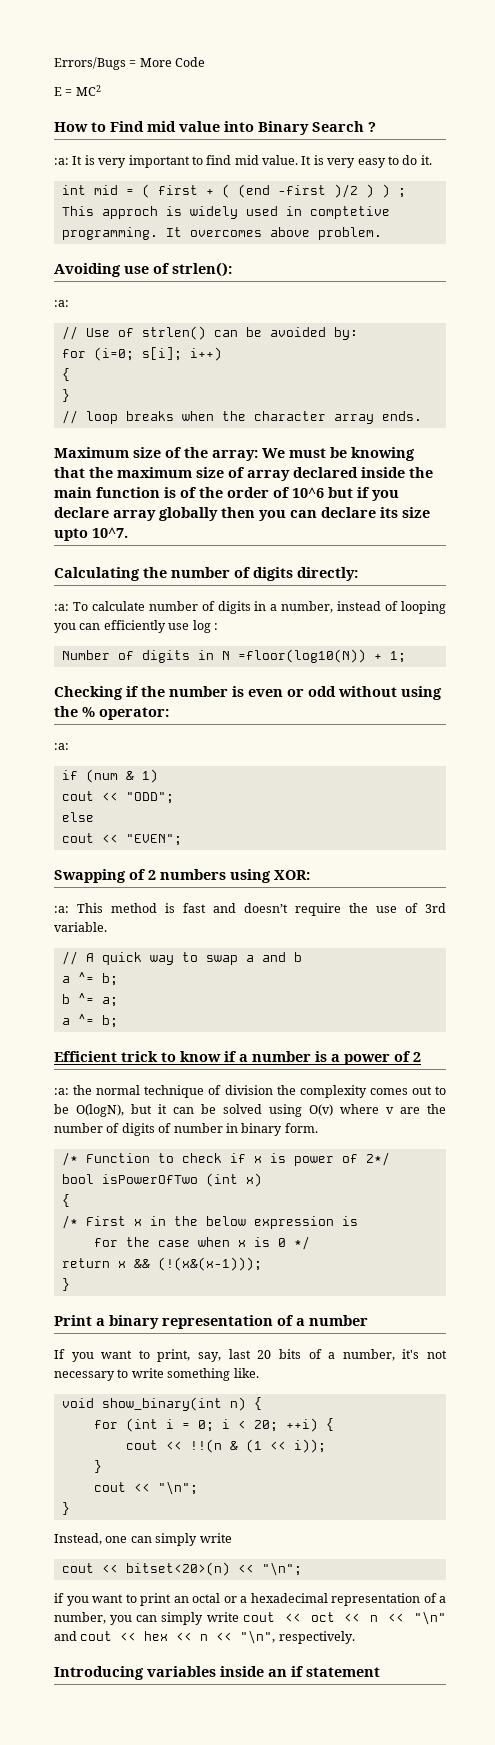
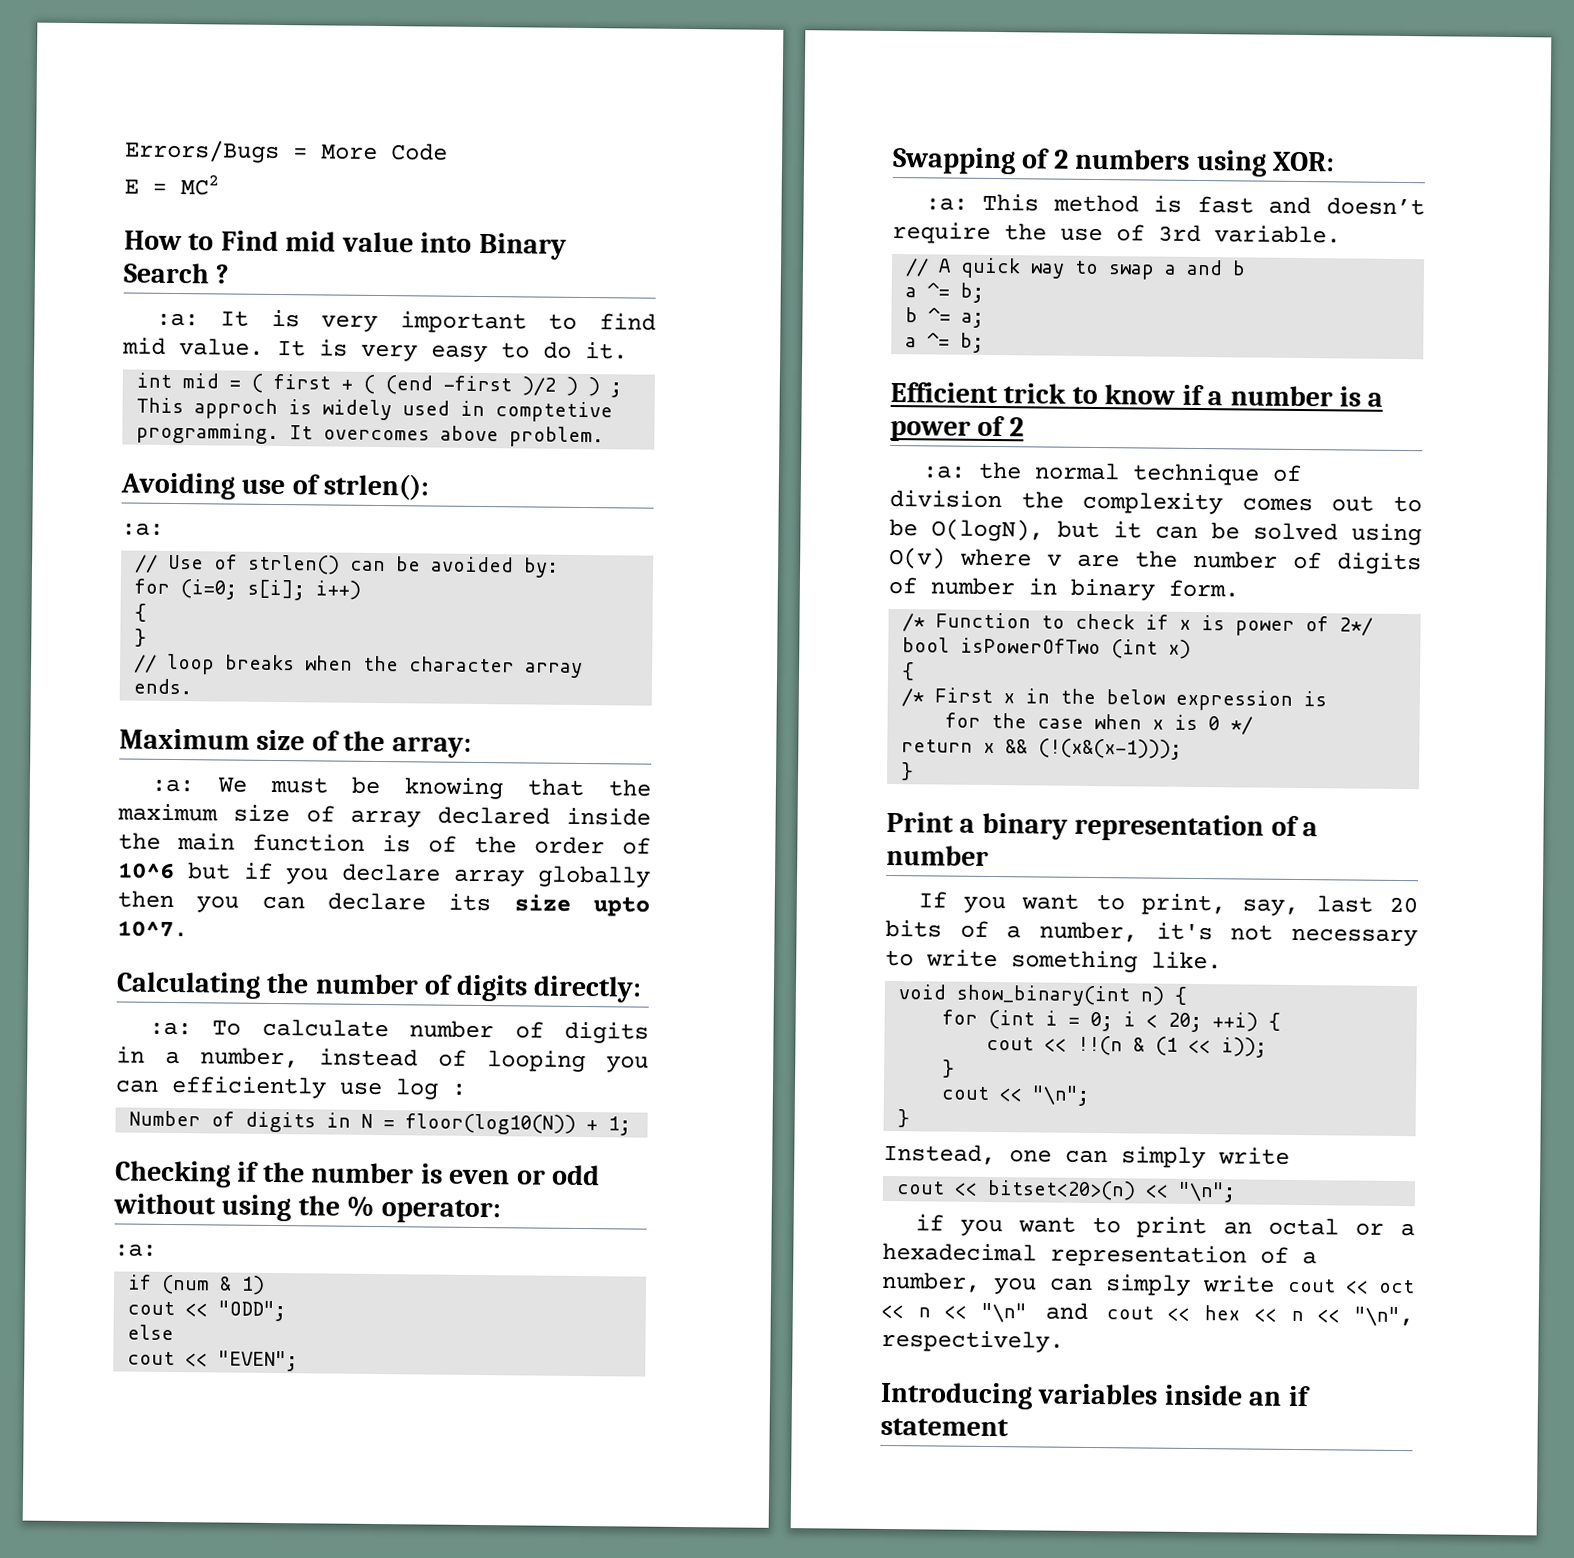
- Maximum size of the array: We must be knowing that the maximum size of array declared inside the main function is of the order of 10^6 but if you declare array globally then you can declare its size upto 10^7.
+ Maximum size of the array:
+ :a: We must be knowing that the maximum size of array declared inside the main function is of the order of 10^6 but if you declare array globally then you can declare its size upto 10^7.
- Number of digits in N =floor(log10(N)) + 1;
+ Number of digits in N = floor(log10(N)) + 1;

